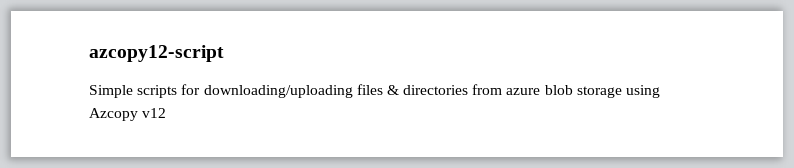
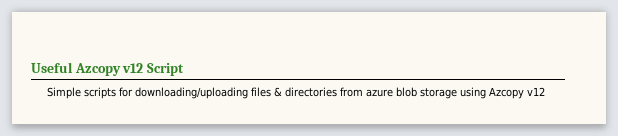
- azcopy12-script
+ Useful Azcopy v12 Script

